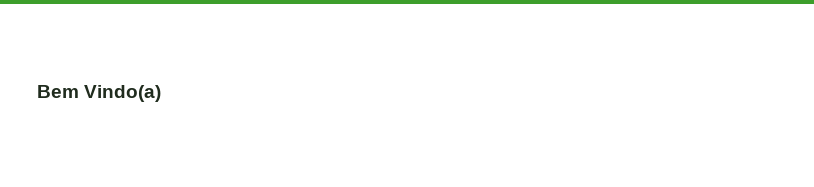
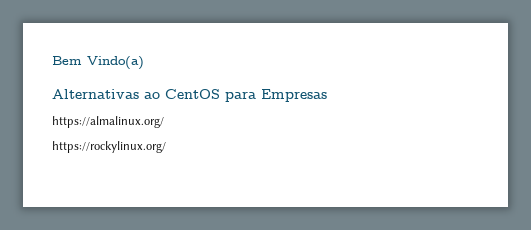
+ Alternativas ao CentOS para Empresas
+ https://almalinux.org/
+ https://rockylinux.org/

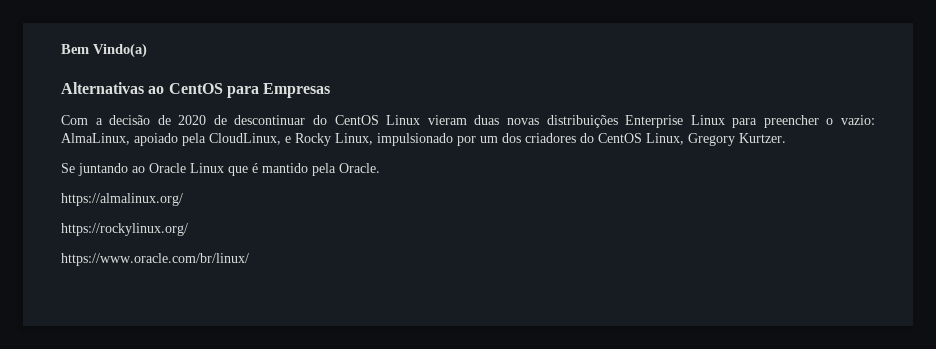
+ Com a decisão de 2020 de descontinuar do CentOS Linux vieram duas novas distribuições Enterprise Linux para preencher o vazio: AlmaLinux, apoiado pela CloudLinux, e Rocky Linux, impulsionado por um dos criadores do CentOS Linux, Gregory Kurtzer.
+ Se juntando ao Oracle Linux que é mantido pela Oracle.
+ https://www.oracle.com/br/linux/

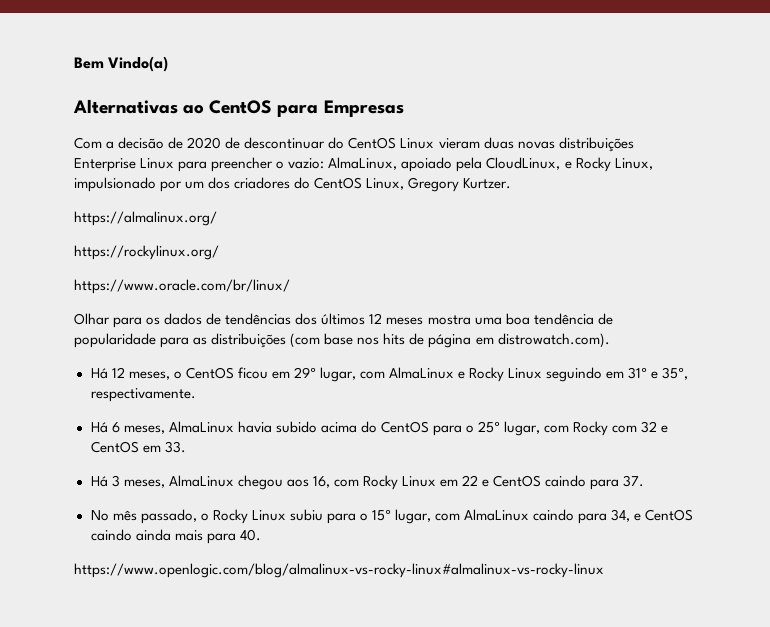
- Se juntando ao Oracle Linux que é mantido pela Oracle.
  https://almalinux.org/
  https://rockylinux.org/
  https://www.oracle.com/br/linux/
+ Olhar para os dados de tendências dos últimos 12 meses mostra uma boa tendência de popularidade para as distribuições (com base nos hits de página em distrowatch.com).
+ Há 12 meses, o CentOS ficou em 29º lugar, com AlmaLinux e Rocky Linux seguindo em 31º e 35º, respectivamente.
+ Há 6 meses, AlmaLinux havia subido acima do CentOS para o 25º lugar, com Rocky com 32 e CentOS em 33.
+ Há 3 meses, AlmaLinux chegou aos 16, com Rocky Linux em 22 e CentOS caindo para 37.
+ No mês passado, o Rocky Linux subiu para o 15º lugar, com AlmaLinux caindo para 34, e CentOS caindo ainda mais para 40.
+ https://www.openlogic.com/blog/almalinux-vs-rocky-linux#almalinux-vs-rocky-linux

